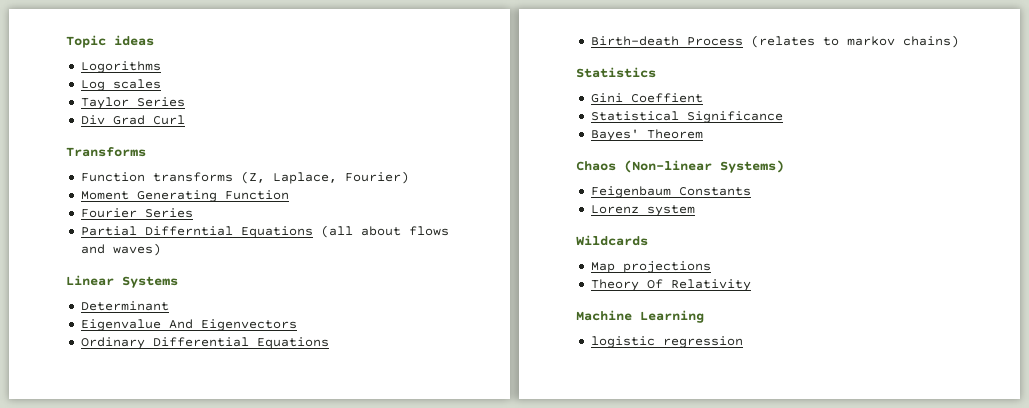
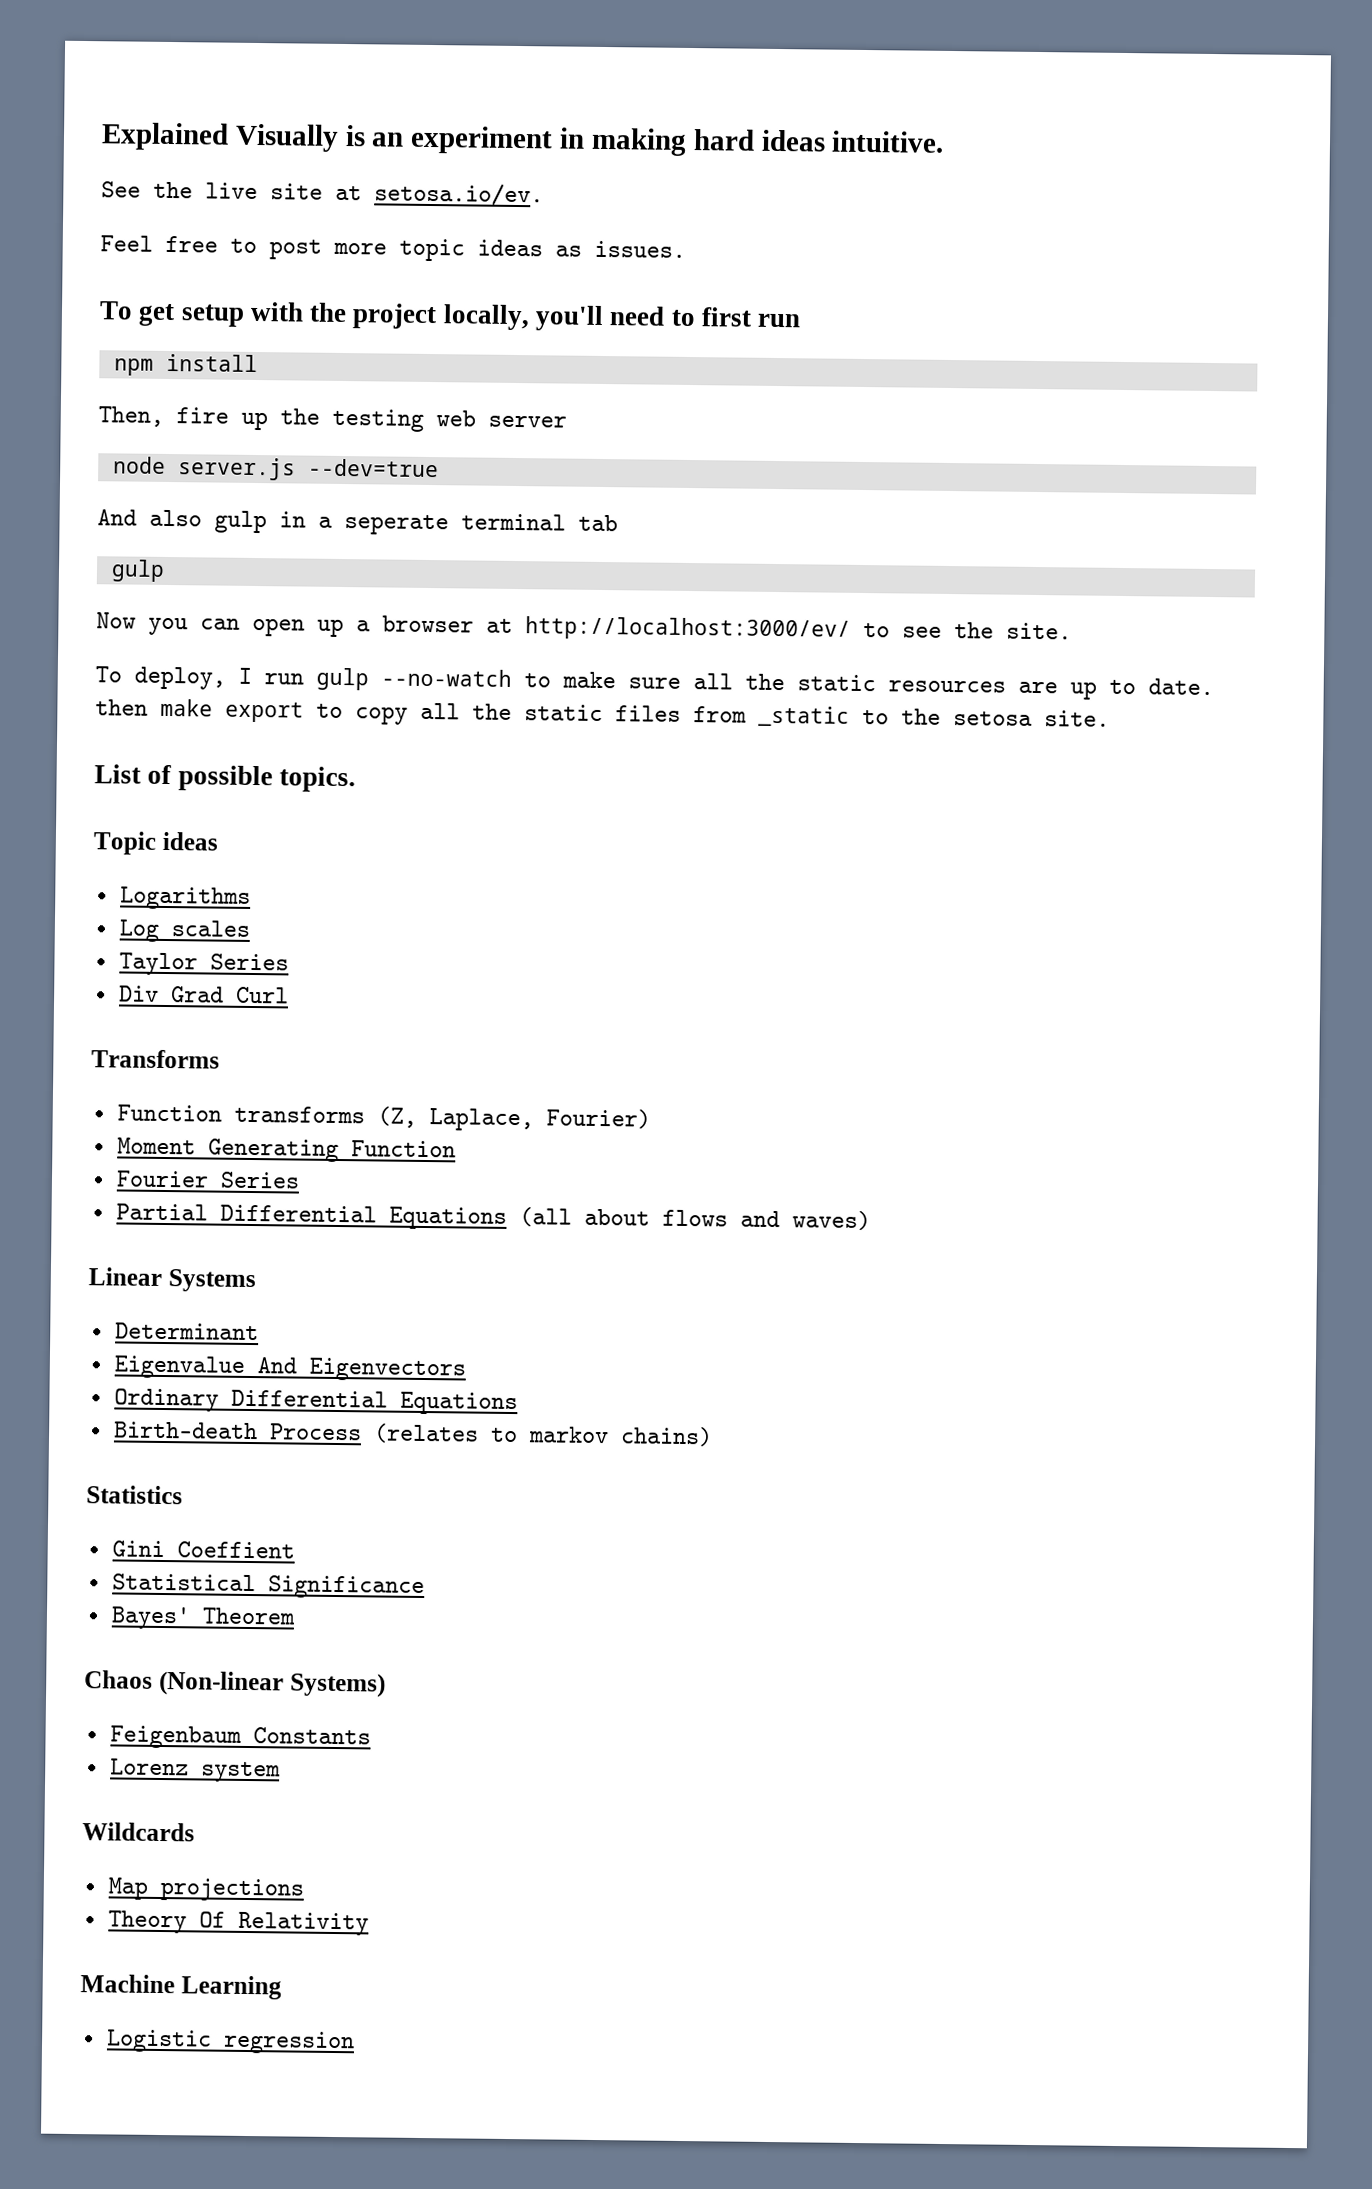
+ Explained Visually is an experiment in making hard ideas intuitive.
+ See the live site at setosa.io/ev.
+ Feel free to post more topic ideas as issues.
+ To get setup with the project locally, you'll need to first run
+ npm install
+ Then, fire up the testing web server
+ node server.js --dev=true
+ And also gulp in a seperate terminal tab
+ gulp
+ Now you can open up a browser at http://localhost:3000/ev/ to see the site.
+ To deploy, I run gulp --no-watch to make sure all the static resources are up to date. then make export to copy all the static files from _static to the setosa site.
+ List of possible topics.
- Logorithms
+ Logarithms
- Partial Differntial Equations (all about flows and waves)
+ Partial Differential Equations (all about flows and waves)
- logistic regression
+ Logistic regression

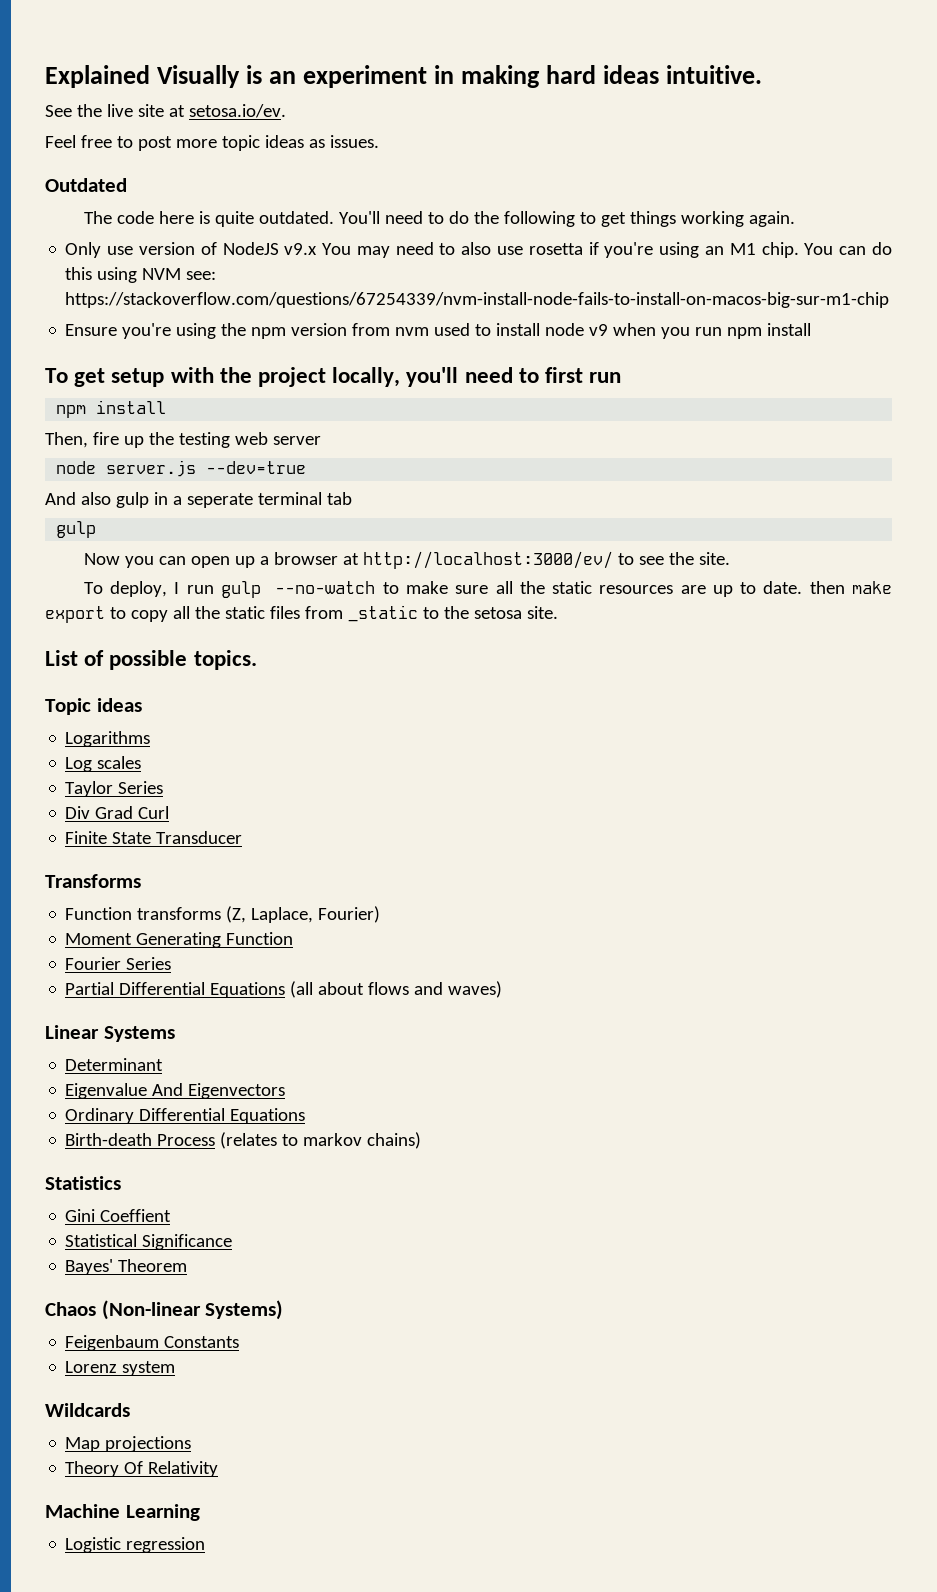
+ Outdated
+ The code here is quite outdated. You'll need to do the following to get things working again.
+ Only use version of NodeJS v9.x You may need to also use rosetta if you're using an M1 chip. You can do this using NVM see: https://stackoverflow.com/questions/67254339/nvm-install-node-fails-to-install-on-macos-big-sur-m1-chip
+ Ensure you're using the npm version from nvm used to install node v9 when you run npm install
+ Finite State Transducer

